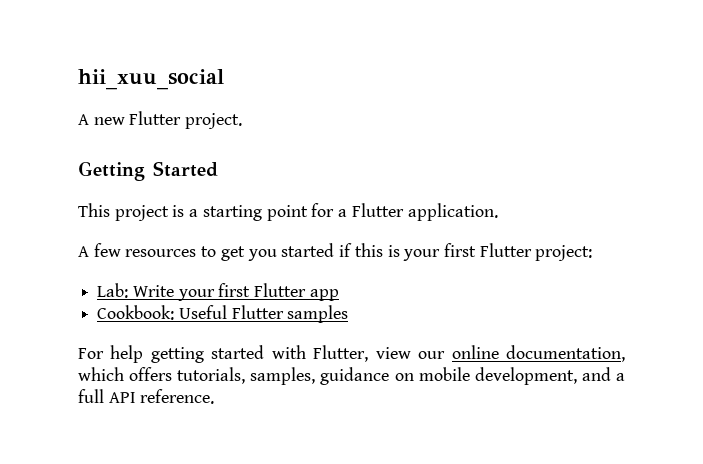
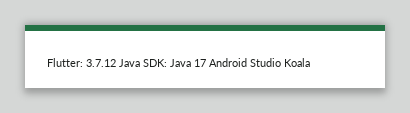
- hii_xuu_social
- A new Flutter project.
- Getting Started
- This project is a starting point for a Flutter application.
- A few resources to get you started if this is your first Flutter project:
- Lab: Write your first Flutter app
- Cookbook: Useful Flutter samples
- For help getting started with Flutter, view our online documentation, which offers tutorials, samples, guidance on mobile development, and a full API reference.
+ Flutter: 3.7.12 Java SDK: Java 17 Android Studio Koala

